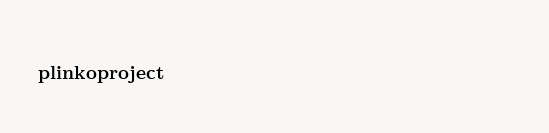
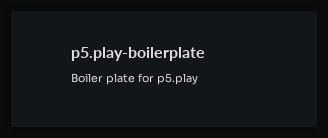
- plinkoproject
+ p5.play-boilerplate
+ Boiler plate for p5.play

